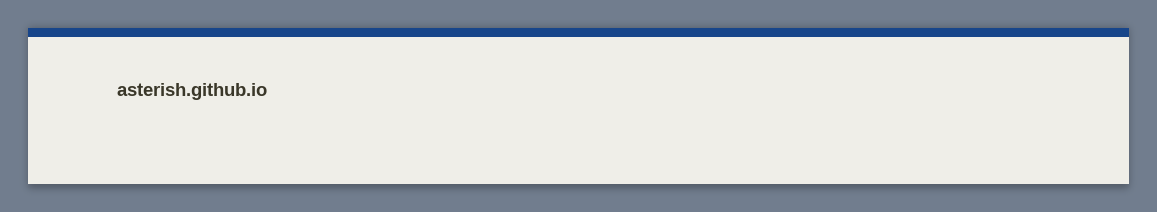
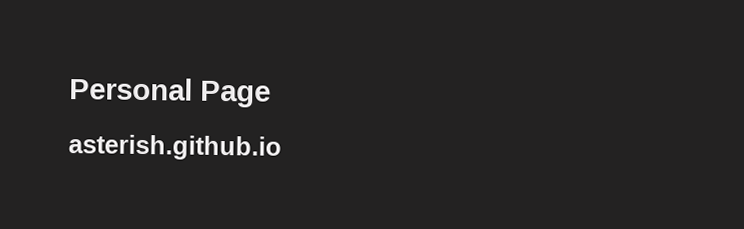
+ Personal Page

